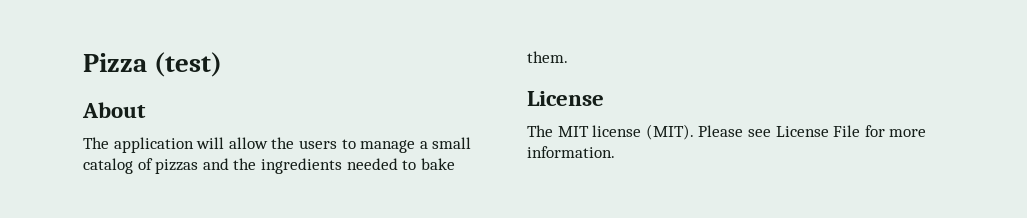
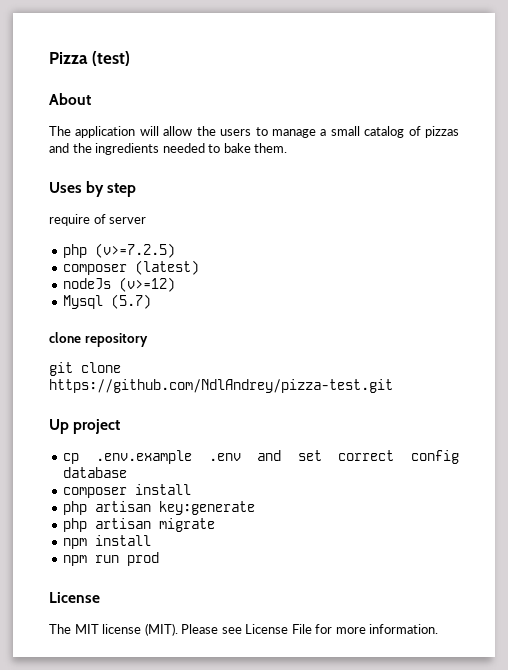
+ Uses by step
+ require of server
+ php (v>=7.2.5)
+ composer (latest)
+ nodeJs (v>=12)
+ Mysql (5.7)
+ clone repository
+ git clone https://github.com/NdlAndrey/pizza-test.git
+ Up project
+ cp .env.example .env and set correct config database
+ composer install
+ php artisan key:generate
+ php artisan migrate
+ npm install
+ npm run prod

